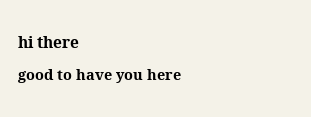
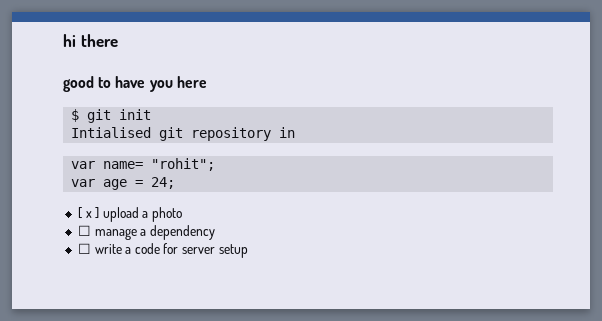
+ $ git init
+ Intialised git repository in
+ var name= "rohit";
+ var age = 24;
+ [ x ] upload a photo
+ ☐ manage a dependency
+ ☐ write a code for server setup

